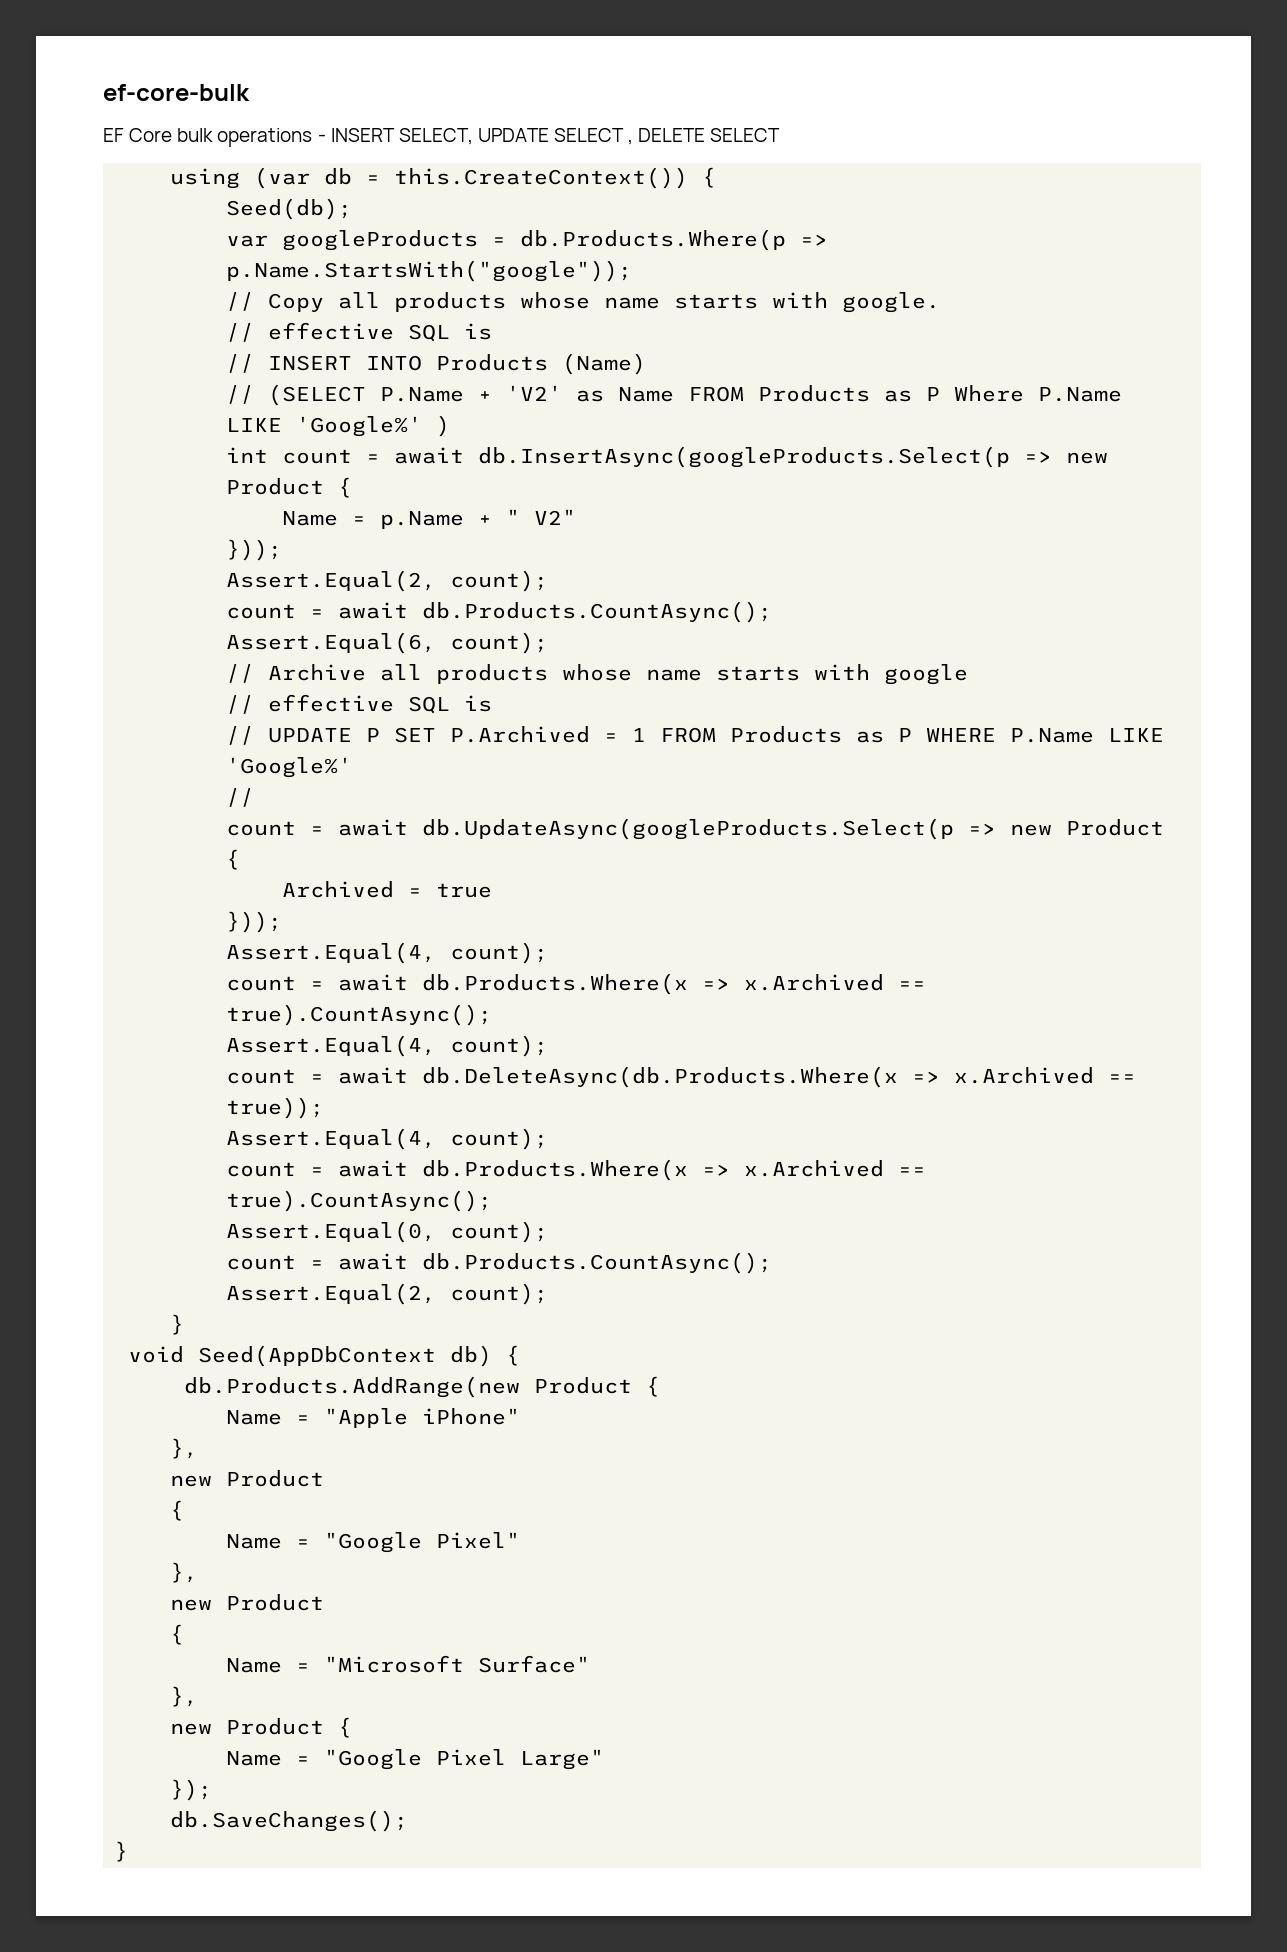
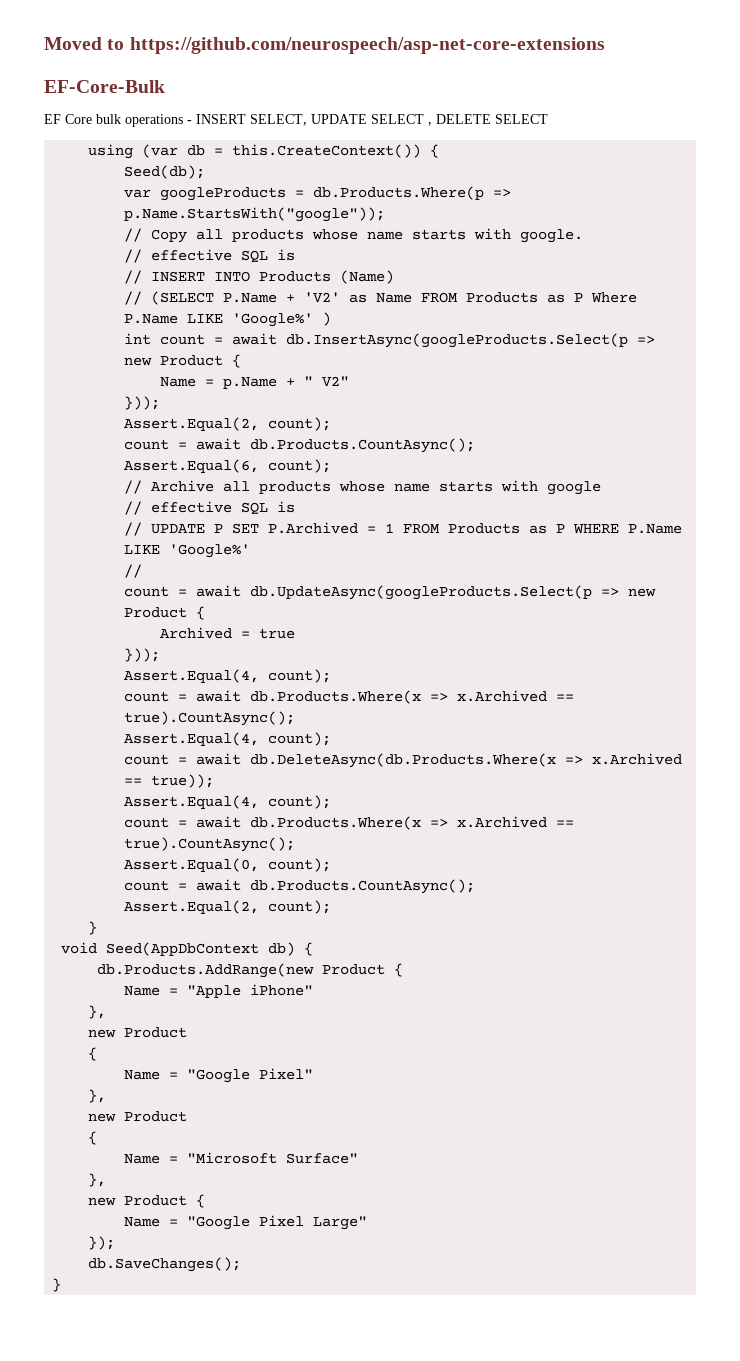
- ef-core-bulk
+ Moved to https://github.com/neurospeech/asp-net-core-extensions
+ EF-Core-Bulk

